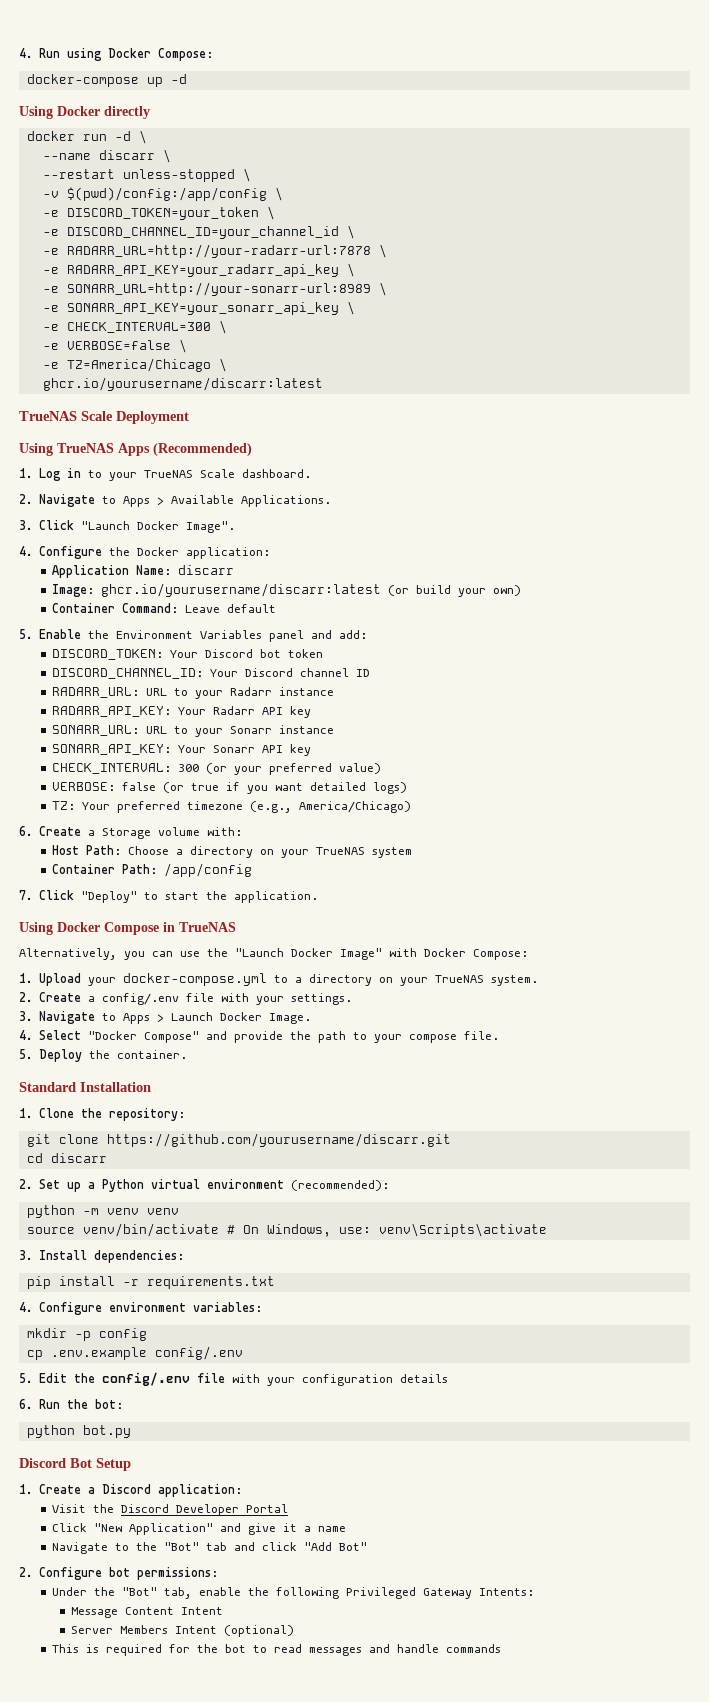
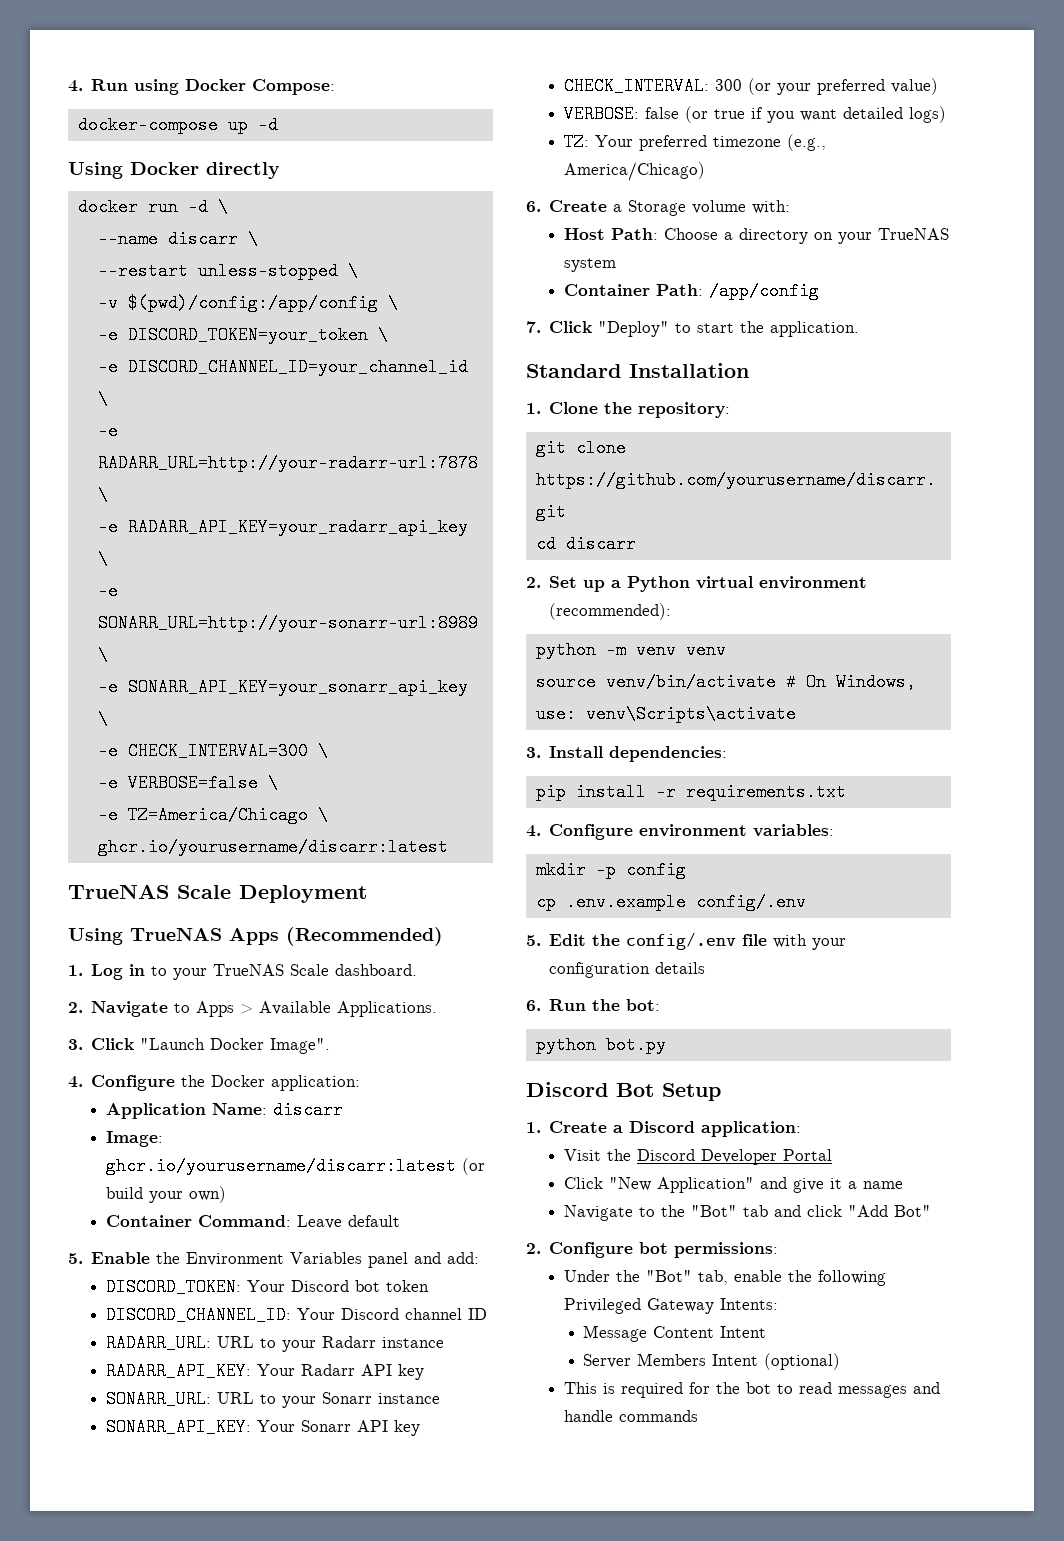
- Using Docker Compose in TrueNAS
- Alternatively, you can use the "Launch Docker Image" with Docker Compose:
- 1. Upload your docker-compose.yml to a directory on your TrueNAS system.
- 2. Create a config/.env file with your settings.
- 3. Navigate to Apps > Launch Docker Image.
- 4. Select "Docker Compose" and provide the path to your compose file.
- 5. Deploy the container.

